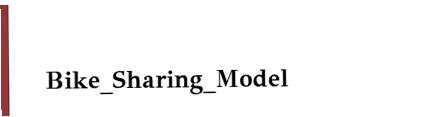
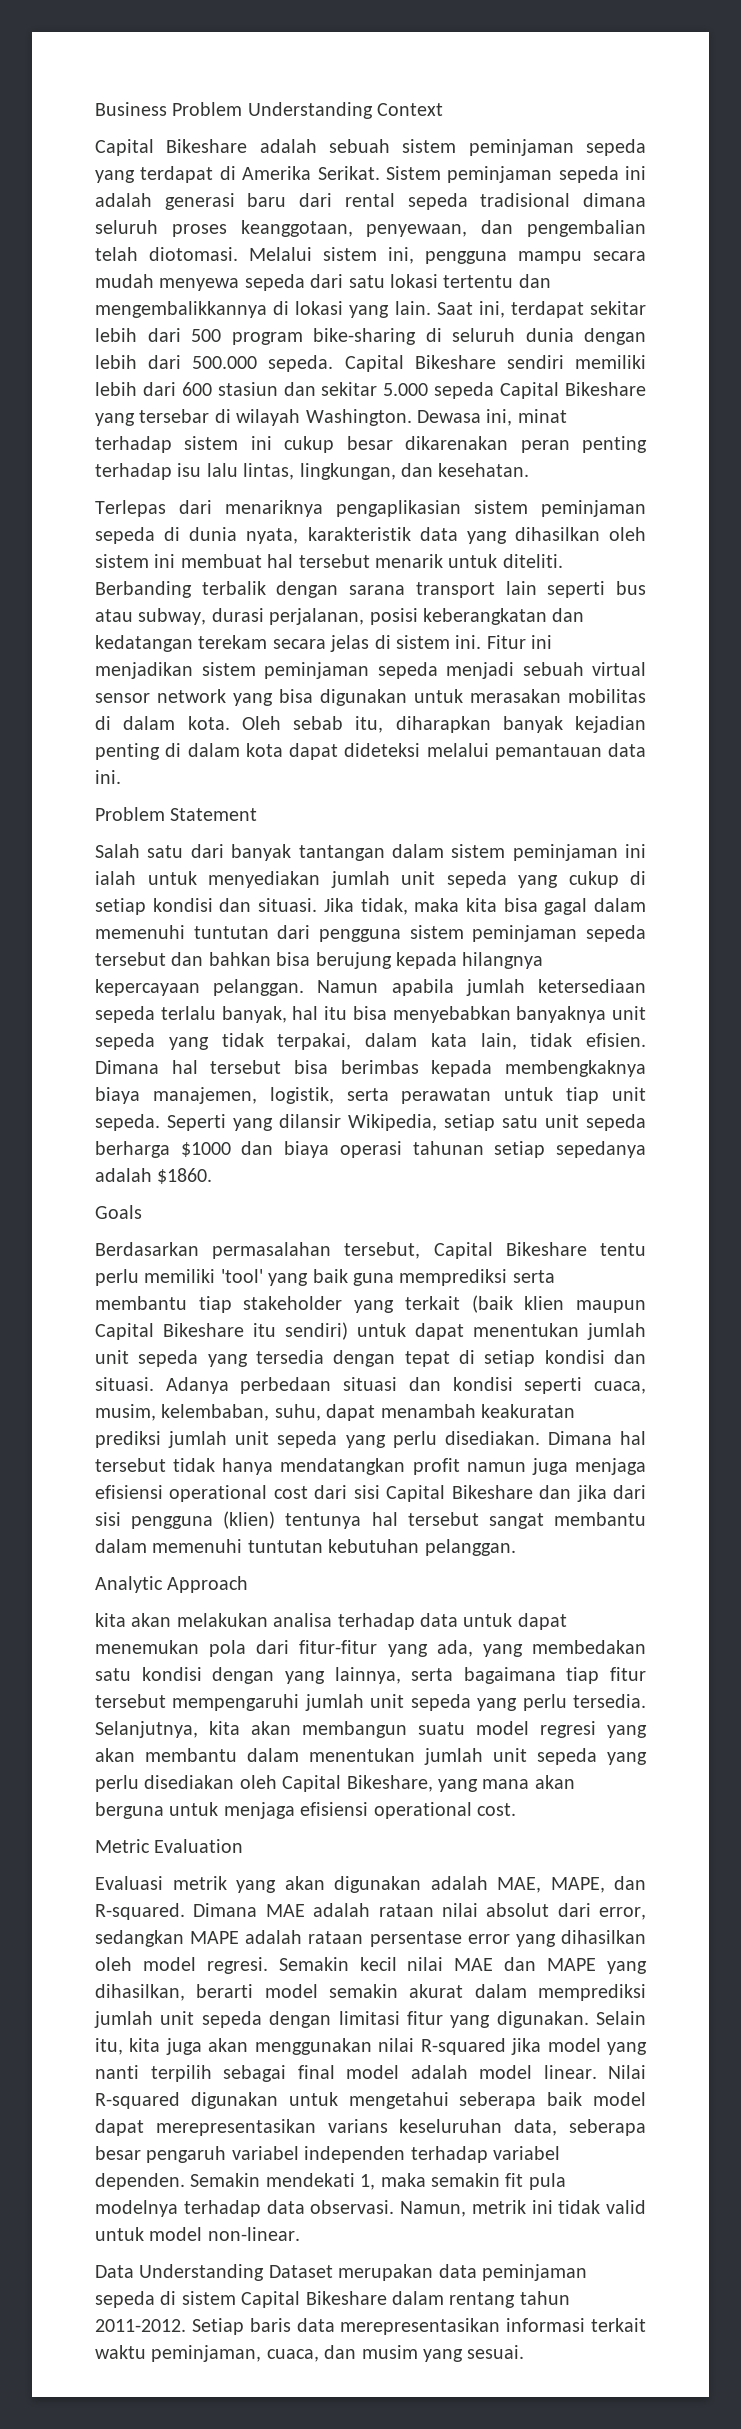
- Bike_Sharing_Model
+ Business Problem Understanding Context
+ Capital Bikeshare adalah sebuah sistem peminjaman sepeda yang terdapat di Amerika Serikat. Sistem peminjaman sepeda ini adalah generasi baru dari rental sepeda tradisional dimana seluruh proses keanggotaan, penyewaan, dan pengembalian telah diotomasi. Melalui sistem ini, pengguna mampu secara mudah menyewa sepeda dari satu lokasi tertentu dan mengembalikkannya di lokasi yang lain. Saat ini, terdapat sekitar lebih dari 500 program bike-sharing di seluruh dunia dengan lebih dari 500.000 sepeda. Capital Bikeshare sendiri memiliki lebih dari 600 stasiun dan sekitar 5.000 sepeda Capital Bikeshare yang tersebar di wilayah Washington. Dewasa ini, minat terhadap sistem ini cukup besar dikarenakan peran penting terhadap isu lalu lintas, lingkungan, dan kesehatan.
+ Terlepas dari menariknya pengaplikasian sistem peminjaman sepeda di dunia nyata, karakteristik data yang dihasilkan oleh sistem ini membuat hal tersebut menarik untuk diteliti. Berbanding terbalik dengan sarana transport lain seperti bus atau subway, durasi perjalanan, posisi keberangkatan dan kedatangan terekam secara jelas di sistem ini. Fitur ini menjadikan sistem peminjaman sepeda menjadi sebuah virtual sensor network yang bisa digunakan untuk merasakan mobilitas di dalam kota. Oleh sebab itu, diharapkan banyak kejadian penting di dalam kota dapat dideteksi melalui pemantauan data ini.
+ Problem Statement
+ Salah satu dari banyak tantangan dalam sistem peminjaman ini ialah untuk menyediakan jumlah unit sepeda yang cukup di setiap kondisi dan situasi. Jika tidak, maka kita bisa gagal dalam memenuhi tuntutan dari pengguna sistem peminjaman sepeda tersebut dan bahkan bisa berujung kepada hilangnya kepercayaan pelanggan. Namun apabila jumlah ketersediaan sepeda terlalu banyak, hal itu bisa menyebabkan banyaknya unit sepeda yang tidak terpakai, dalam kata lain, tidak efisien. Dimana hal tersebut bisa berimbas kepada membengkaknya biaya manajemen, logistik, serta perawatan untuk tiap unit sepeda. Seperti yang dilansir Wikipedia, setiap satu unit sepeda berharga $1000 dan biaya operasi tahunan setiap sepedanya adalah $1860.
+ Goals
+ Berdasarkan permasalahan tersebut, Capital Bikeshare tentu perlu memiliki 'tool' yang baik guna memprediksi serta membantu tiap stakeholder yang terkait (baik klien maupun Capital Bikeshare itu sendiri) untuk dapat menentukan jumlah unit sepeda yang tersedia dengan tepat di setiap kondisi dan situasi. Adanya perbedaan situasi dan kondisi seperti cuaca, musim, kelembaban, suhu, dapat menambah keakuratan prediksi jumlah unit sepeda yang perlu disediakan. Dimana hal tersebut tidak hanya mendatangkan profit namun juga menjaga efisiensi operational cost dari sisi Capital Bikeshare dan jika dari sisi pengguna (klien) tentunya hal tersebut sangat membantu dalam memenuhi tuntutan kebutuhan pelanggan.
+ Analytic Approach
+ kita akan melakukan analisa terhadap data untuk dapat menemukan pola dari fitur-fitur yang ada, yang membedakan satu kondisi dengan yang lainnya, serta bagaimana tiap fitur tersebut mempengaruhi jumlah unit sepeda yang perlu tersedia. Selanjutnya, kita akan membangun suatu model regresi yang akan membantu dalam menentukan jumlah unit sepeda yang perlu disediakan oleh Capital Bikeshare, yang mana akan berguna untuk menjaga efisiensi operational cost.
+ Metric Evaluation
+ Evaluasi metrik yang akan digunakan adalah MAE, MAPE, dan R-squared. Dimana MAE adalah rataan nilai absolut dari error, sedangkan MAPE adalah rataan persentase error yang dihasilkan oleh model regresi. Semakin kecil nilai MAE dan MAPE yang dihasilkan, berarti model semakin akurat dalam memprediksi jumlah unit sepeda dengan limitasi fitur yang digunakan. Selain itu, kita juga akan menggunakan nilai R-squared jika model yang nanti terpilih sebagai final model adalah model linear. Nilai R-squared digunakan untuk mengetahui seberapa baik model dapat merepresentasikan varians keseluruhan data, seberapa besar pengaruh variabel independen terhadap variabel dependen. Semakin mendekati 1, maka semakin fit pula modelnya terhadap data observasi. Namun, metrik ini tidak valid untuk model non-linear.
+ Data Understanding Dataset merupakan data peminjaman sepeda di sistem Capital Bikeshare dalam rentang tahun 2011-2012. Setiap baris data merepresentasikan informasi terkait waktu peminjaman, cuaca, dan musim yang sesuai.

